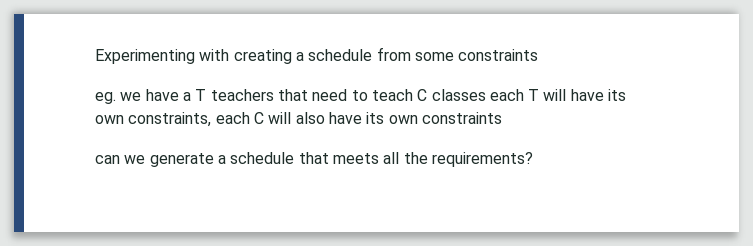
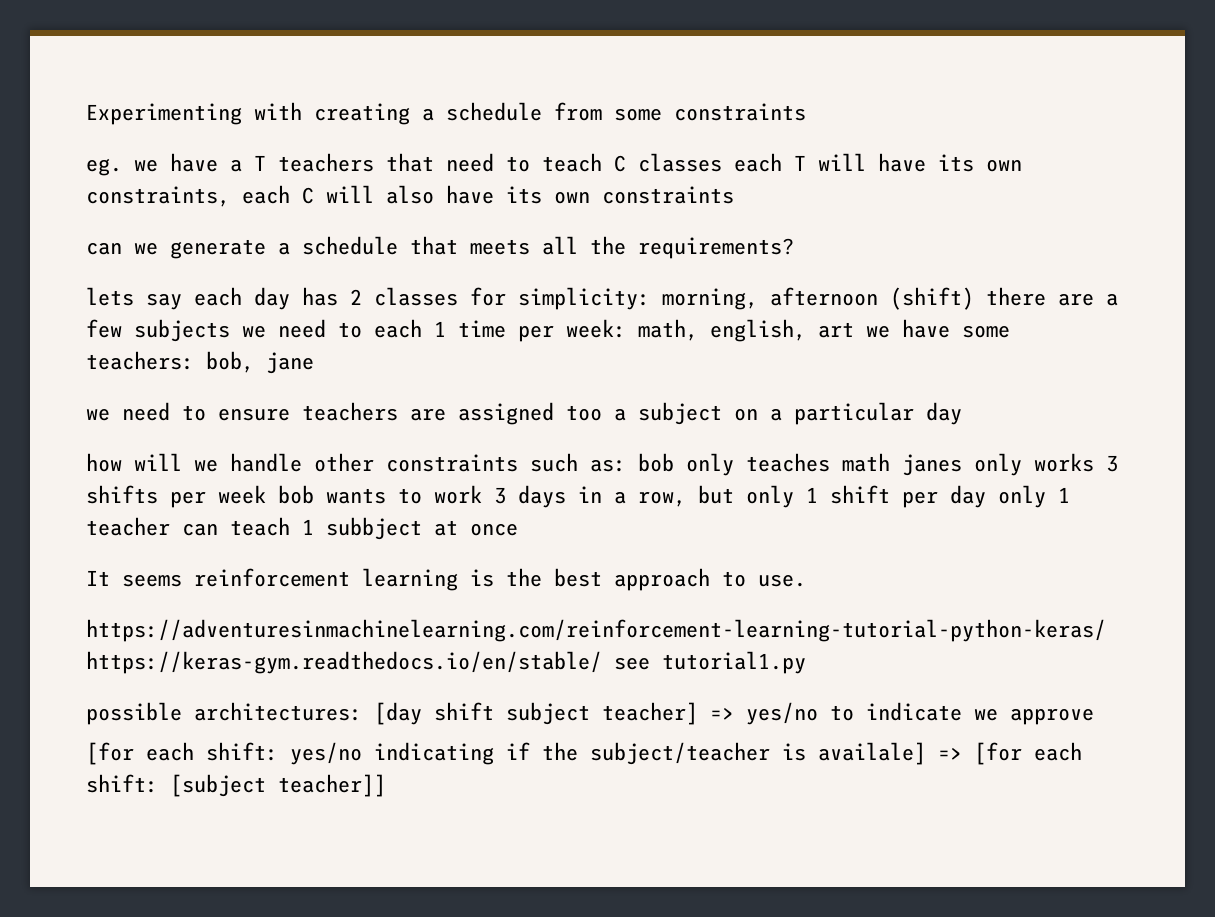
+ lets say each day has 2 classes for simplicity: morning, afternoon (shift) there are a few subjects we need to each 1 time per week: math, english, art we have some teachers: bob, jane
+ we need to ensure teachers are assigned too a subject on a particular day
+ how will we handle other constraints such as: bob only teaches math janes only works 3 shifts per week bob wants to work 3 days in a row, but only 1 shift per day only 1 teacher can teach 1 subbject at once
+ It seems reinforcement learning is the best approach to use.
+ https://adventuresinmachinelearning.com/reinforcement-learning-tutorial-python-keras/ https://keras-gym.readthedocs.io/en/stable/ see tutorial1.py
+ possible architectures: [day shift subject teacher] => yes/no to indicate we approve
+ [for each shift: yes/no indicating if the subject/teacher is availale] => [for each shift: [subject teacher]]

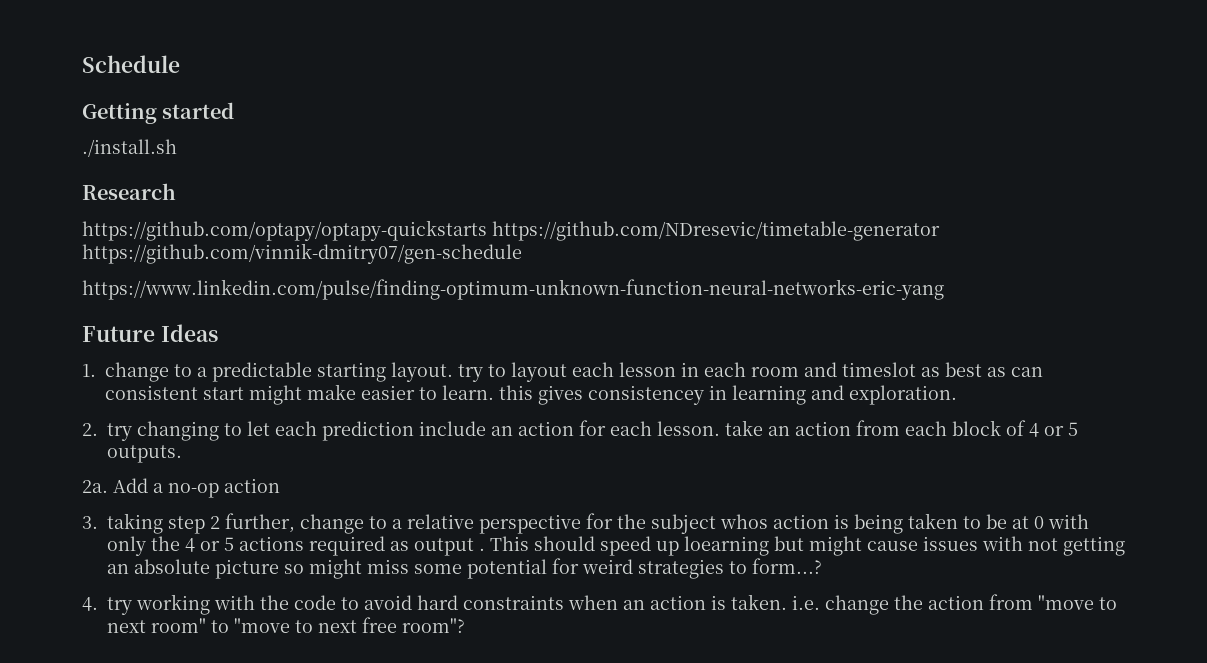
- Experimenting with creating a schedule from some constraints
- eg. we have a T teachers that need to teach C classes each T will have its own constraints, each C will also have its own constraints
- can we generate a schedule that meets all the requirements?
- lets say each day has 2 classes for simplicity: morning, afternoon (shift) there are a few subjects we need to each 1 time per week: math, english, art we have some teachers: bob, jane
- we need to ensure teachers are assigned too a subject on a particular day
- how will we handle other constraints such as: bob only teaches math janes only works 3 shifts per week bob wants to work 3 days in a row, but only 1 shift per day only 1 teacher can teach 1 subbject at once
- It seems reinforcement learning is the best approach to use.
- https://adventuresinmachinelearning.com/reinforcement-learning-tutorial-python-keras/ https://keras-gym.readthedocs.io/en/stable/ see tutorial1.py
- possible architectures: [day shift subject teacher] => yes/no to indicate we approve
- [for each shift: yes/no indicating if the subject/teacher is availale] => [for each shift: [subject teacher]]
+ Schedule
+ Getting started
+ ./install.sh
+ Research
+ https://github.com/optapy/optapy-quickstarts https://github.com/NDresevic/timetable-generator https://github.com/vinnik-dmitry07/gen-schedule
+ https://www.linkedin.com/pulse/finding-optimum-unknown-function-neural-networks-eric-yang
+ Future Ideas
+ 1. change to a predictable starting layout. try to layout each lesson in each room and timeslot as best as can consistent start might make easier to learn. this gives consistencey in learning and exploration.
+ 2. try changing to let each prediction include an action for each lesson. take an action from each block of 4 or 5 outputs.
+ 2a. Add a no-op action
+ 3. taking step 2 further, change to a relative perspective for the subject whos action is being taken to be at 0 with only the 4 or 5 actions required as output . This should speed up loearning but might cause issues with not getting an absolute picture so might miss some potential for weird strategies to form...?
+ 4. try working with the code to avoid hard constraints when an action is taken. i.e. change the action from "move to next room" to "move to next free room"?

